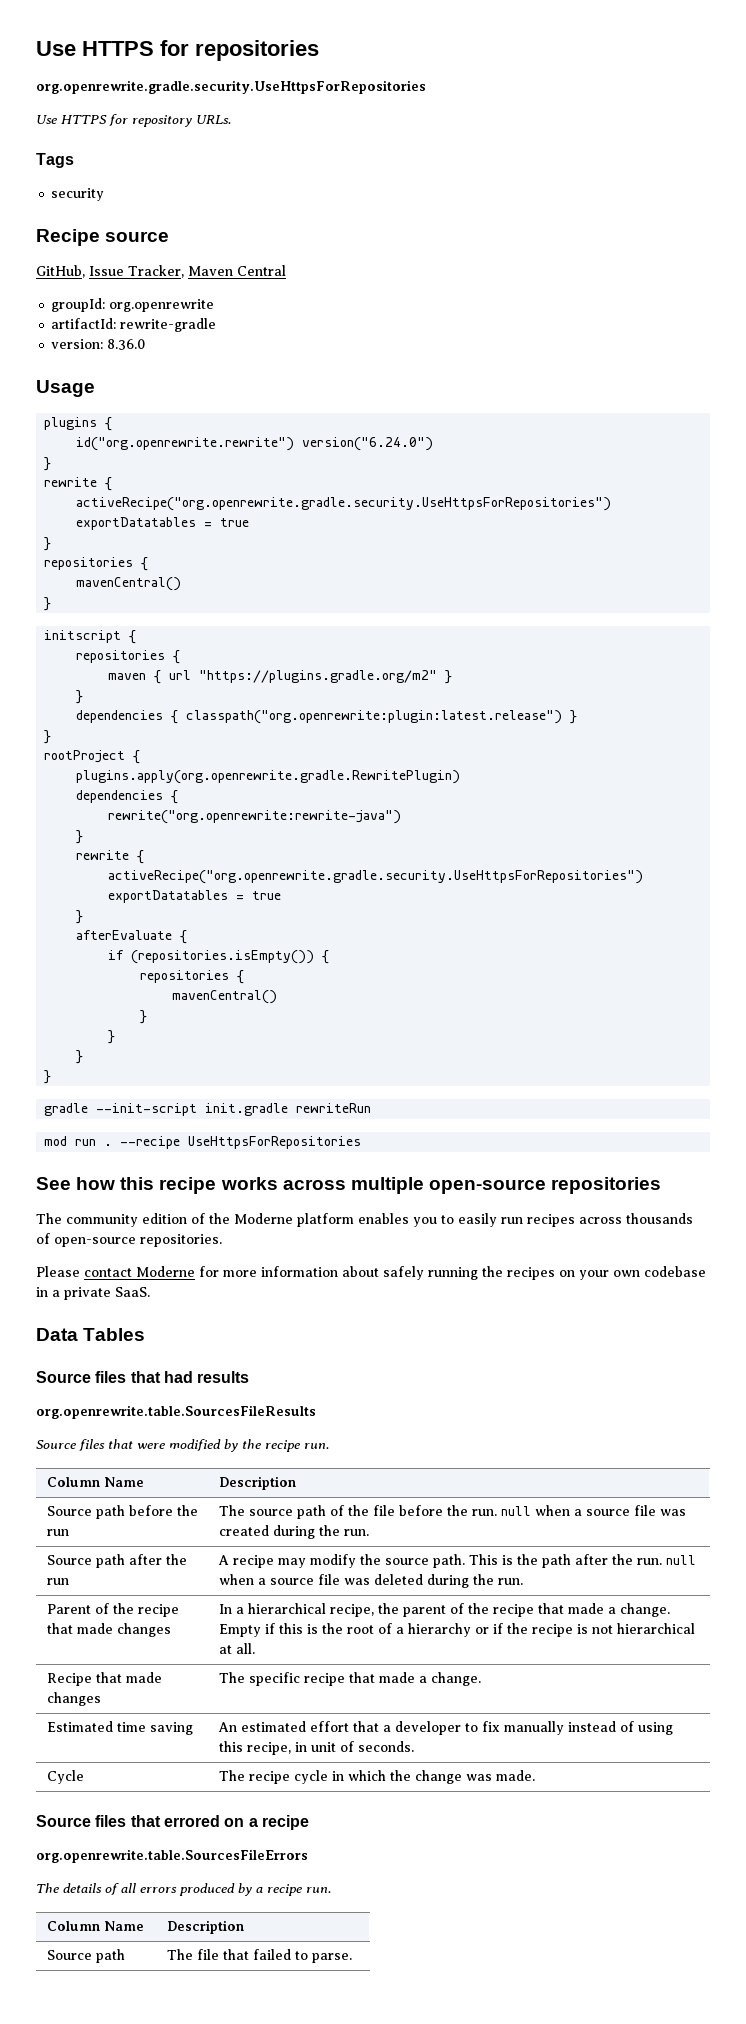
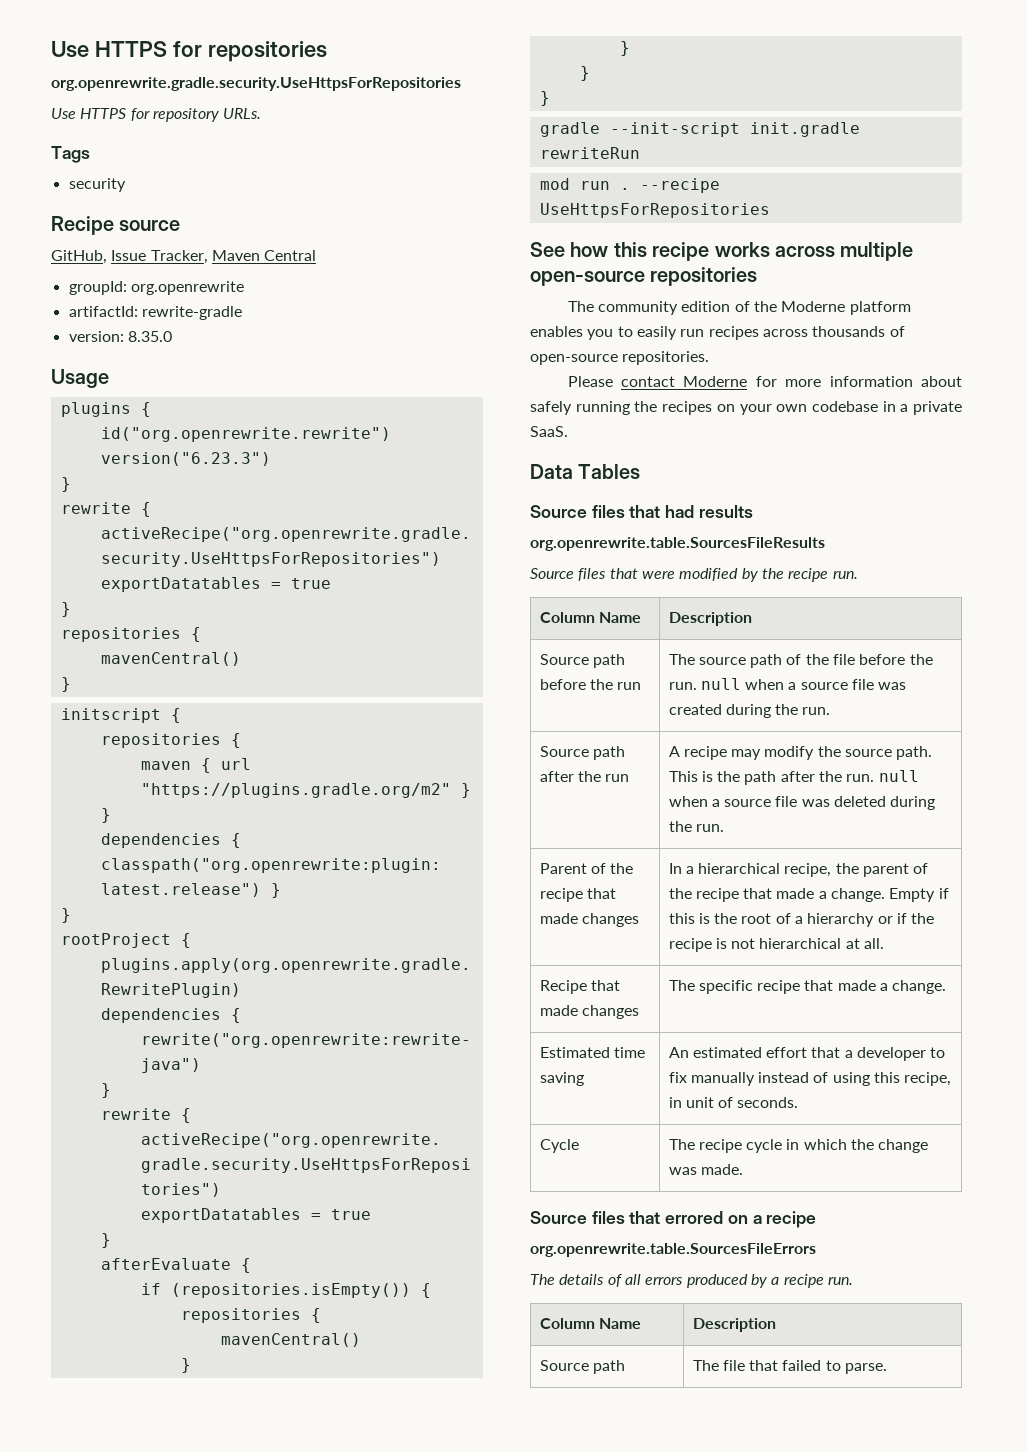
- version: 8.36.0
+ version: 8.35.0
- id("org.openrewrite.rewrite") version("6.24.0")
+ id("org.openrewrite.rewrite") version("6.23.3")

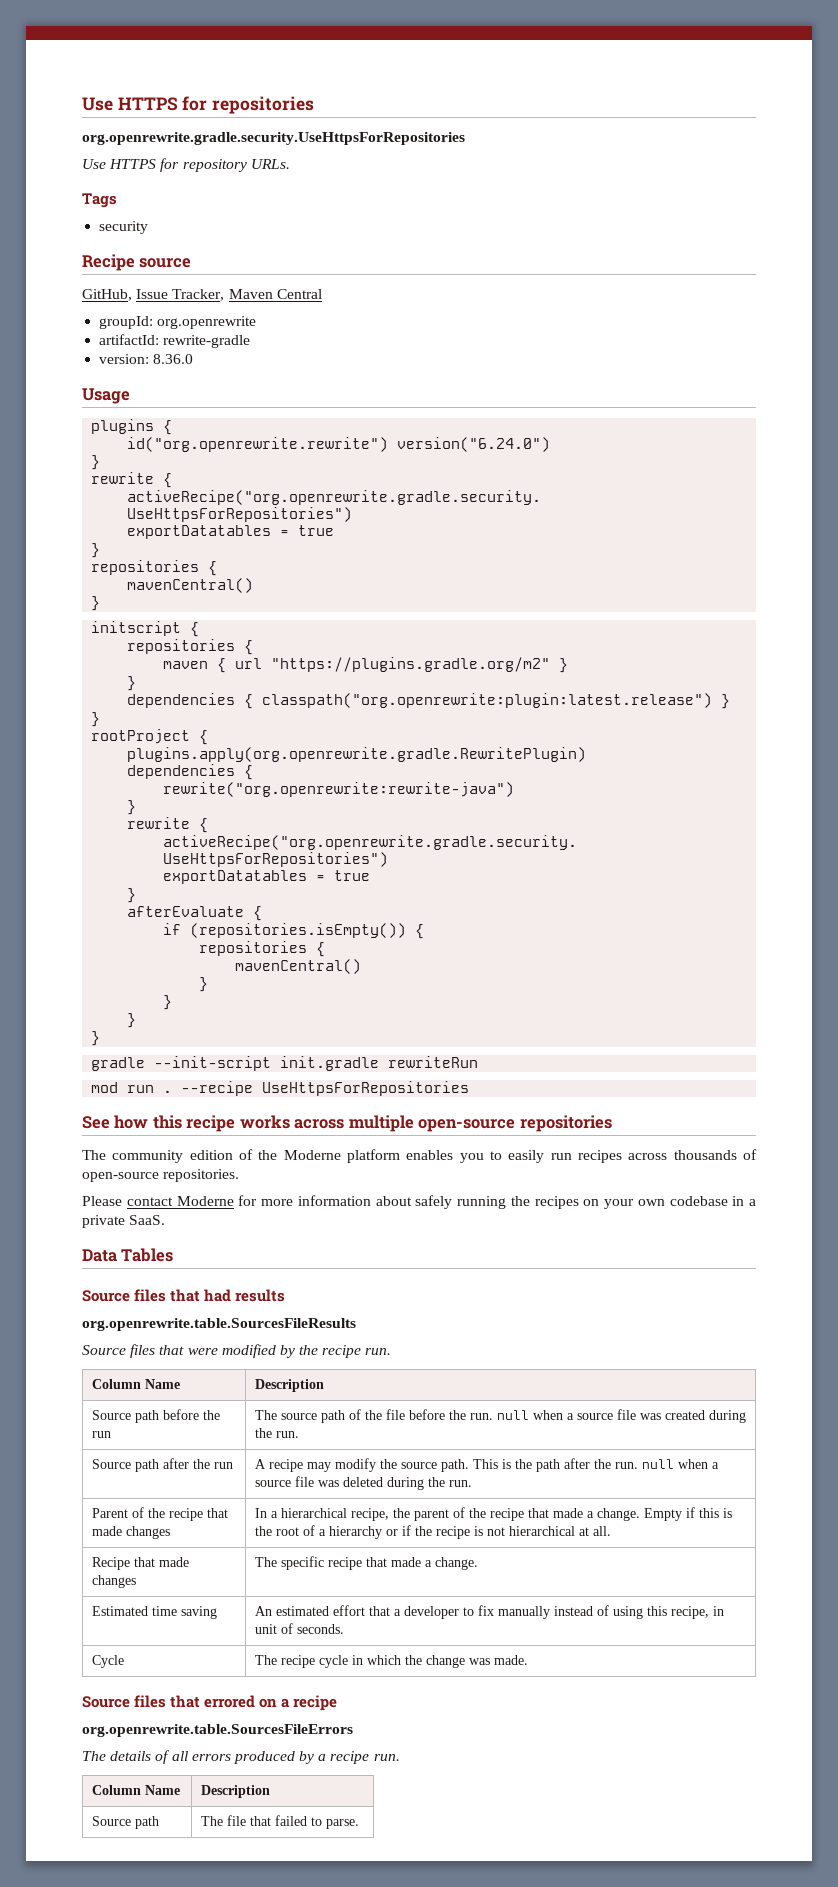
- version: 8.35.0
+ version: 8.36.0
- id("org.openrewrite.rewrite") version("6.23.3")
+ id("org.openrewrite.rewrite") version("6.24.0")

